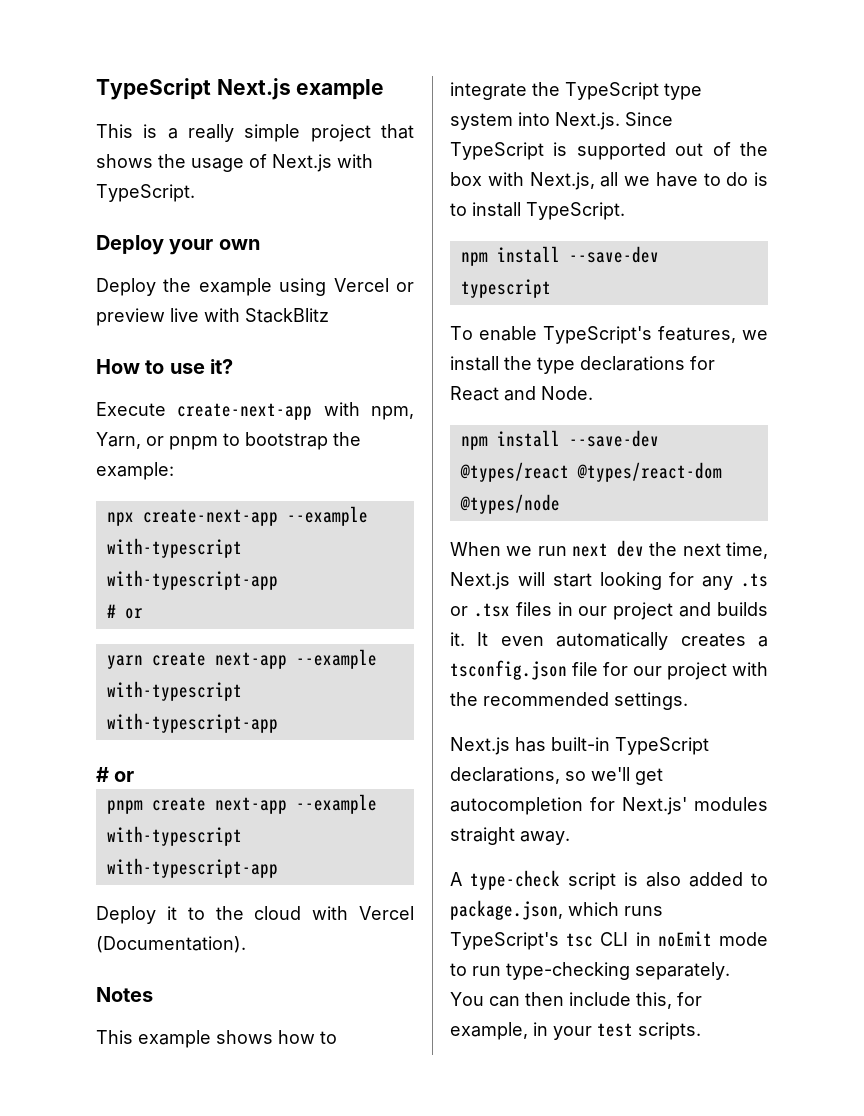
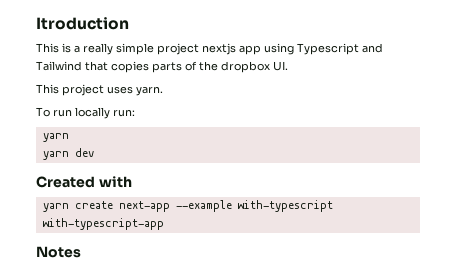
- TypeScript Next.js example
+ Itroduction
- This is a really simple project that shows the usage of Next.js with TypeScript.
- Deploy your own
- Deploy the example using Vercel or preview live with StackBlitz
- How to use it?
- Execute create-next-app with npm, Yarn, or pnpm to bootstrap the example:
- npx create-next-app --example with-typescript with-typescript-app
- # or
+ This is a really simple project nextjs app using Typescript and Tailwind that copies parts of the dropbox UI.
+ This project uses yarn.
+ To run locally run:
+ yarn
+ yarn dev
+ Created with
  yarn create next-app --example with-typescript with-typescript-app
- # or
- pnpm create next-app --example with-typescript with-typescript-app
- Deploy it to the cloud with Vercel (Documentation).
  Notes
- This example shows how to integrate the TypeScript type system into Next.js. Since TypeScript is supported out of the box with Next.js, all we have to do is to install TypeScript.
- npm install --save-dev typescript
- To enable TypeScript's features, we install the type declarations for React and Node.
- npm install --save-dev @types/react @types/react-dom @types/node
- When we run next dev the next time, Next.js will start looking for any .ts or .tsx files in our project and builds it. It even automatically creates a tsconfig.json file for our project with the recommended settings.
- Next.js has built-in TypeScript declarations, so we'll get autocompletion for Next.js' modules straight away.
- A type-check script is also added to package.json, which runs TypeScript's tsc CLI in noEmit mode to run type-checking separately. You can then include this, for example, in your test scripts.

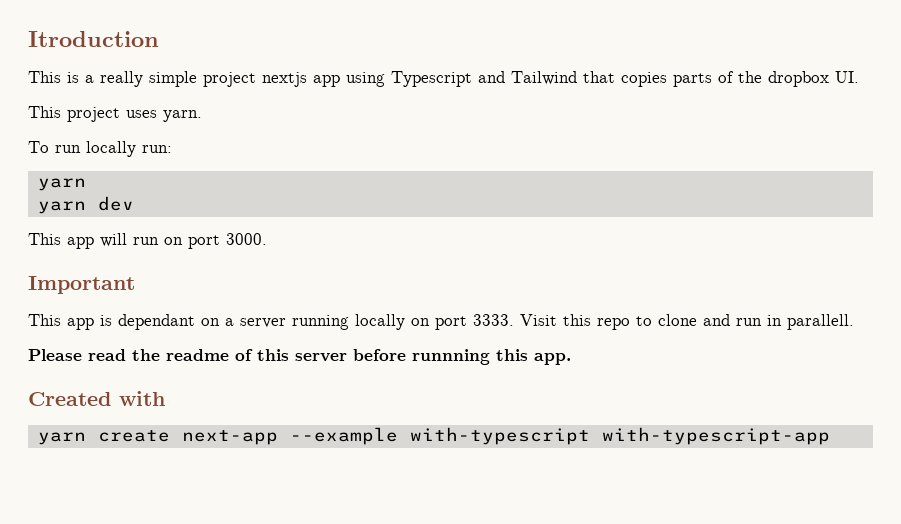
+ This app will run on port 3000.
+ Important
+ This app is dependant on a server running locally on port 3333. Visit this repo to clone and run in parallell.
+ Please read the readme of this server before runnning this app.
- Notes

